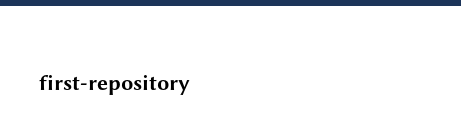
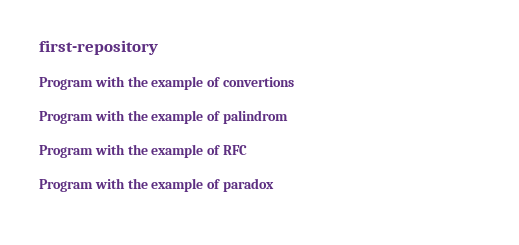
+ Program with the example of convertions
+ Program with the example of palindrom
+ Program with the example of RFC
+ Program with the example of paradox

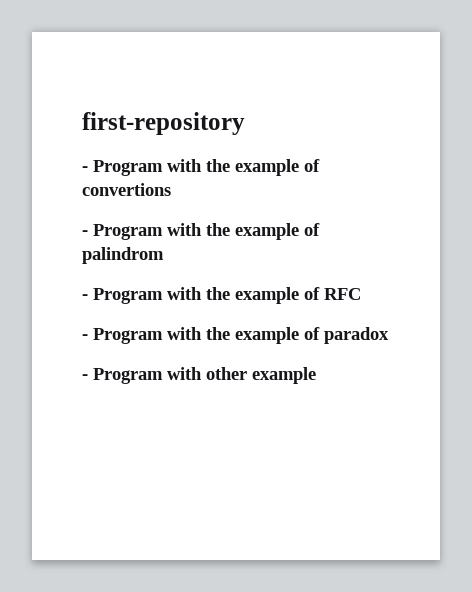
- Program with the example of convertions
+ - Program with the example of convertions
- Program with the example of palindrom
+ - Program with the example of palindrom
- Program with the example of RFC
+ - Program with the example of RFC
- Program with the example of paradox
+ - Program with the example of paradox
+ - Program with other example

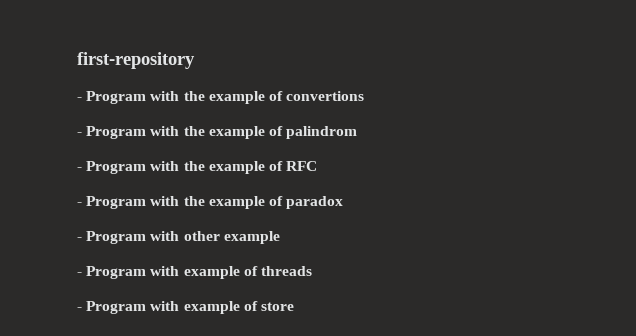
+ - Program with example of threads
+ - Program with example of store

